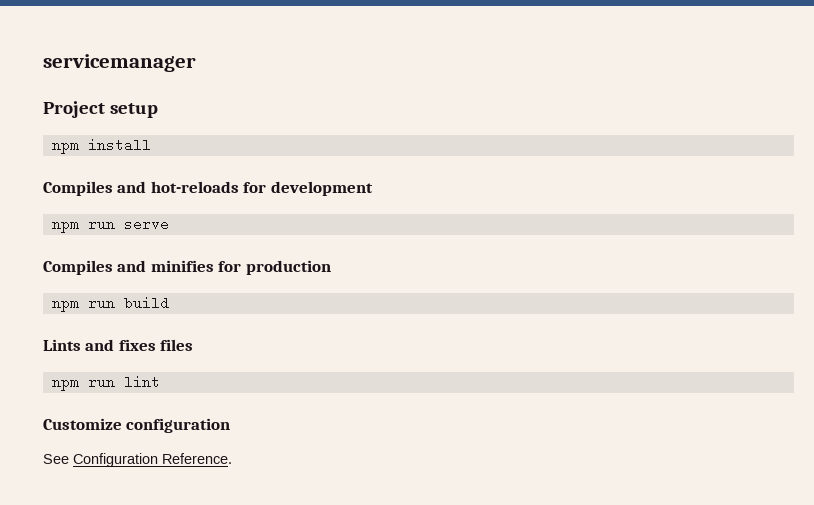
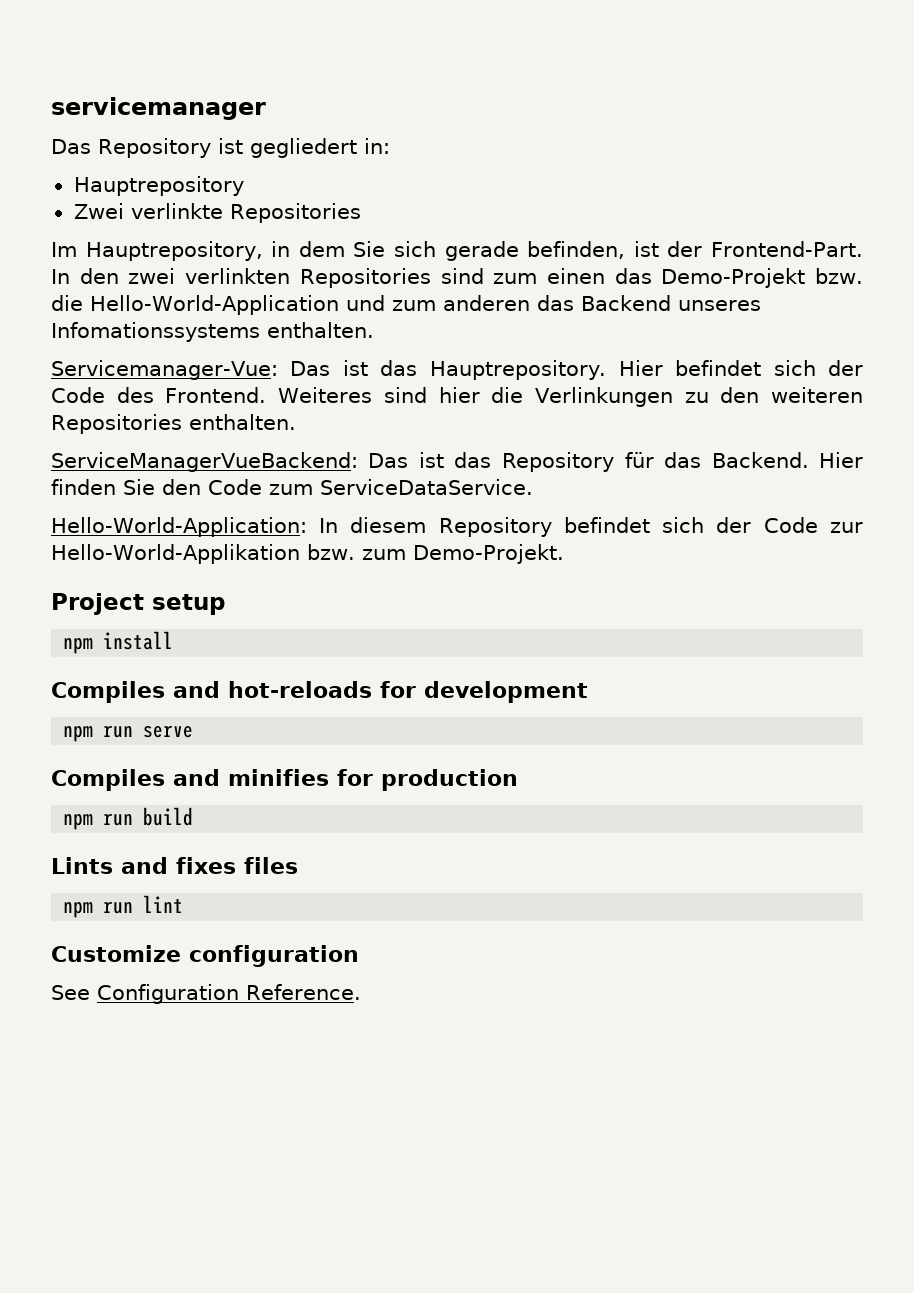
+ Das Repository ist gegliedert in:
+ Hauptrepository
+ Zwei verlinkte Repositories
+ Im Hauptrepository, in dem Sie sich gerade befinden, ist der Frontend-Part. In den zwei verlinkten Repositories sind zum einen das Demo-Projekt bzw. die Hello-World-Application und zum anderen das Backend unseres Infomationssystems enthalten.
+ Servicemanager-Vue: Das ist das Hauptrepository. Hier befindet sich der Code des Frontend. Weiteres sind hier die Verlinkungen zu den weiteren Repositories enthalten.
+ ServiceManagerVueBackend: Das ist das Repository für das Backend. Hier finden Sie den Code zum ServiceDataService.
+ Hello-World-Application: In diesem Repository befindet sich der Code zur Hello-World-Applikation bzw. zum Demo-Projekt.

